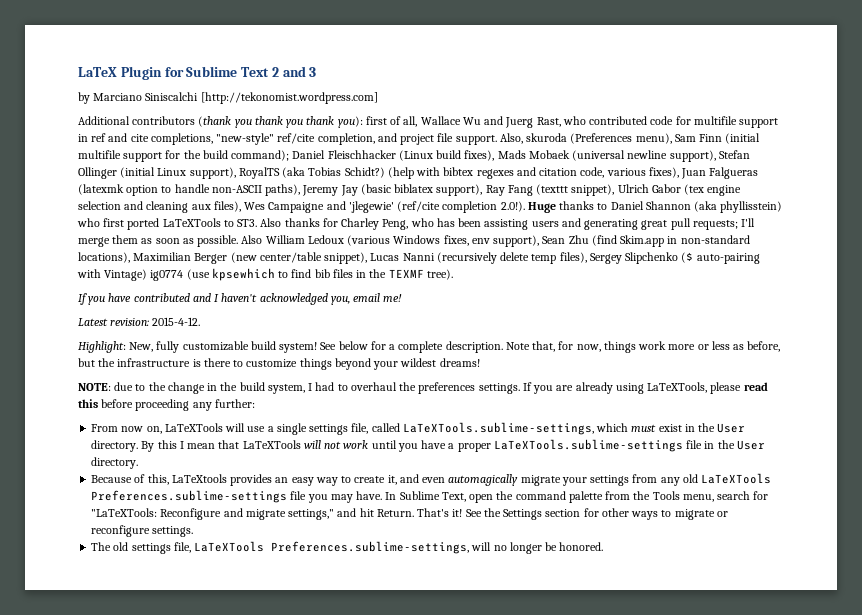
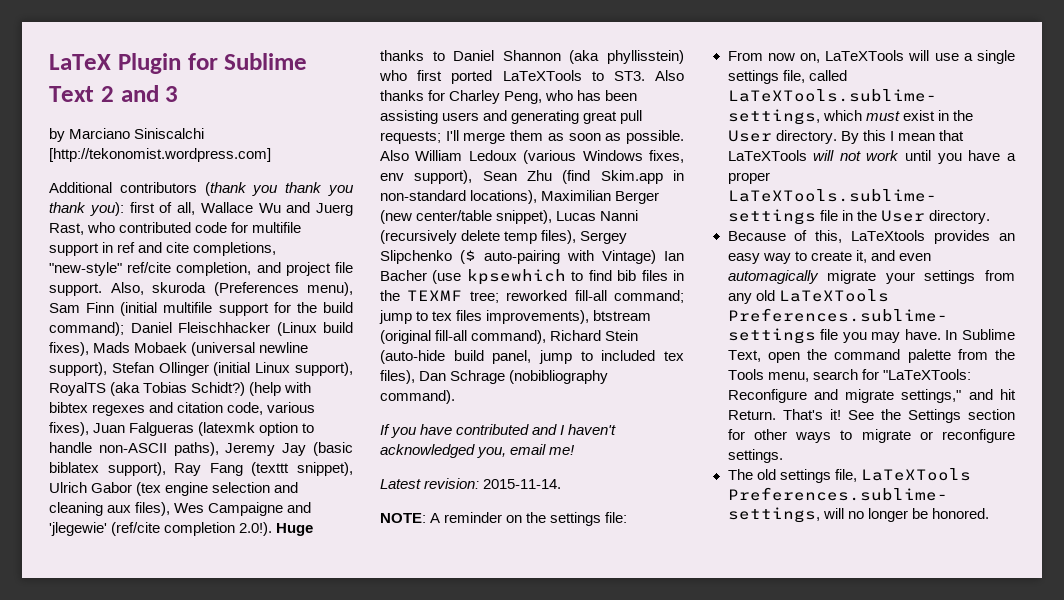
- Also William Ledoux (various Windows fixes, env support), Sean Zhu (find Skim.app in non-standard locations), Maximilian Berger (new center/table snippet), Lucas Nanni (recursively delete temp files), Sergey Slipchenko ($ auto-pairing with Vintage) ig0774 (use kpsewhich to find bib files in the TEXMF tree).
+ Also William Ledoux (various Windows fixes, env support), Sean Zhu (find Skim.app in non-standard locations), Maximilian Berger (new center/table snippet), Lucas Nanni (recursively delete temp files), Sergey Slipchenko ($ auto-pairing with Vintage) Ian Bacher (use kpsewhich to find bib files in the TEXMF tree; reworked fill-all command; jump to tex files improvements), btstream (original fill-all command), Richard Stein (auto-hide build panel, jump to included tex files), Dan Schrage (nobibliography command).
- Latest revision: 2015-4-12.
- Highlight: New, fully customizable build system! See below for a complete description. Note that, for now, things work more or less as before, but the infrastructure is there to customize things beyond your wildest dreams!
- NOTE: due to the change in the build system, I had to overhaul the preferences settings. If you are already using LaTeXTools, please read this before proceeding any further:
+ Latest revision: 2015-11-14.
+ NOTE: A reminder on the settings file:

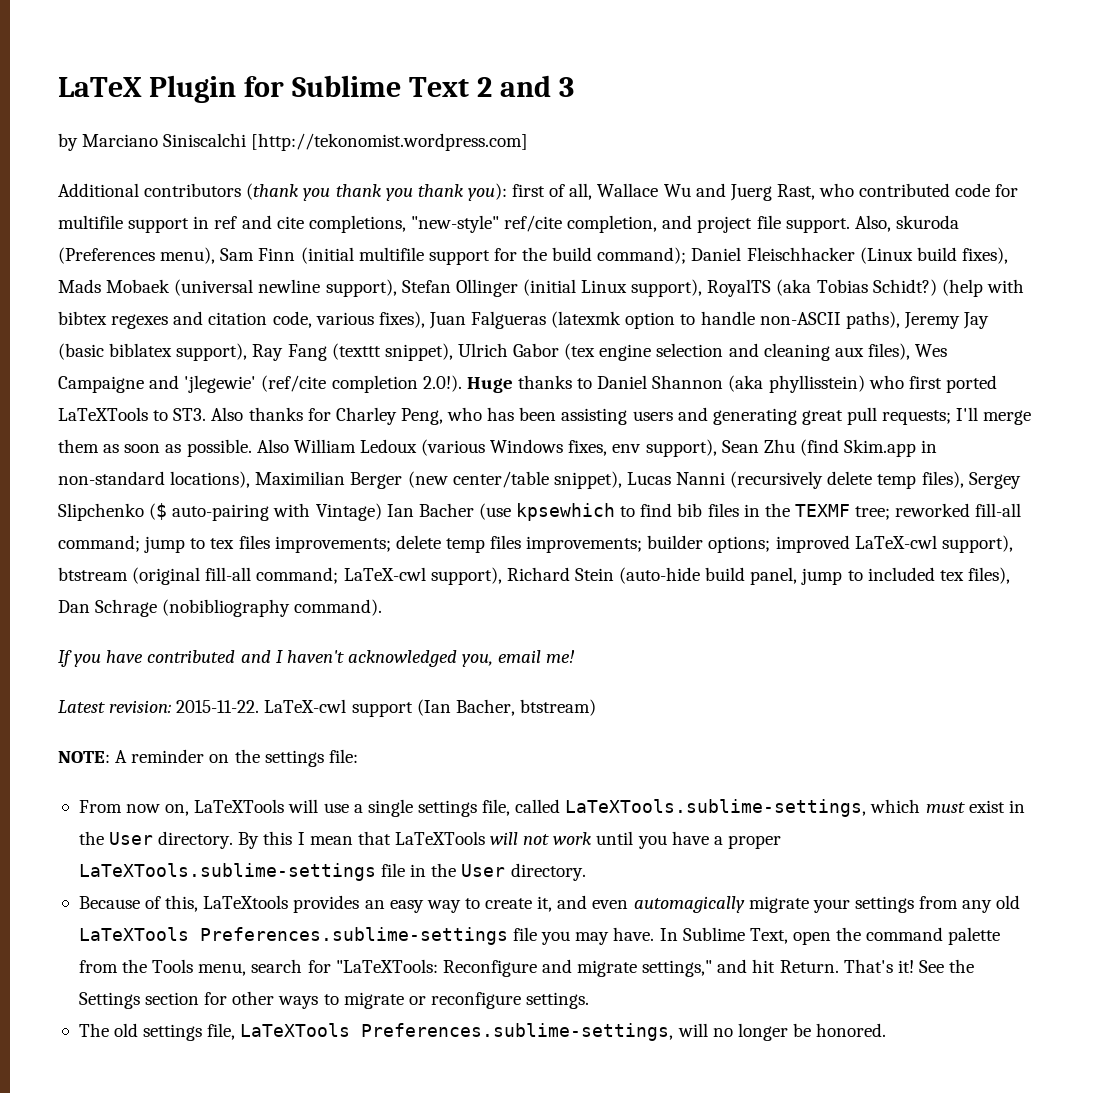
- jump to tex files improvements), btstream (original fill-all command), Richard Stein (auto-hide build panel, jump to included tex files), Dan Schrage (nobibliography command).
+ jump to tex files improvements; delete temp files improvements; builder options; improved LaTeX-cwl support), btstream (original fill-all command; LaTeX-cwl support), Richard Stein (auto-hide build panel, jump to included tex files), Dan Schrage (nobibliography command).
- Latest revision: 2015-11-14.
+ Latest revision: 2015-11-22. LaTeX-cwl support (Ian Bacher, btstream)

